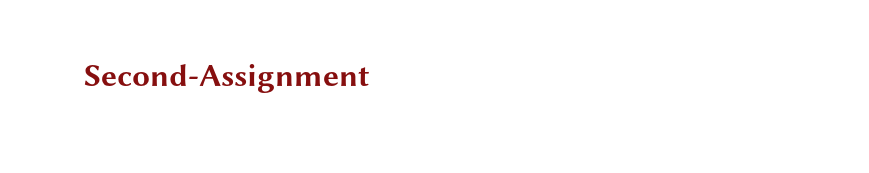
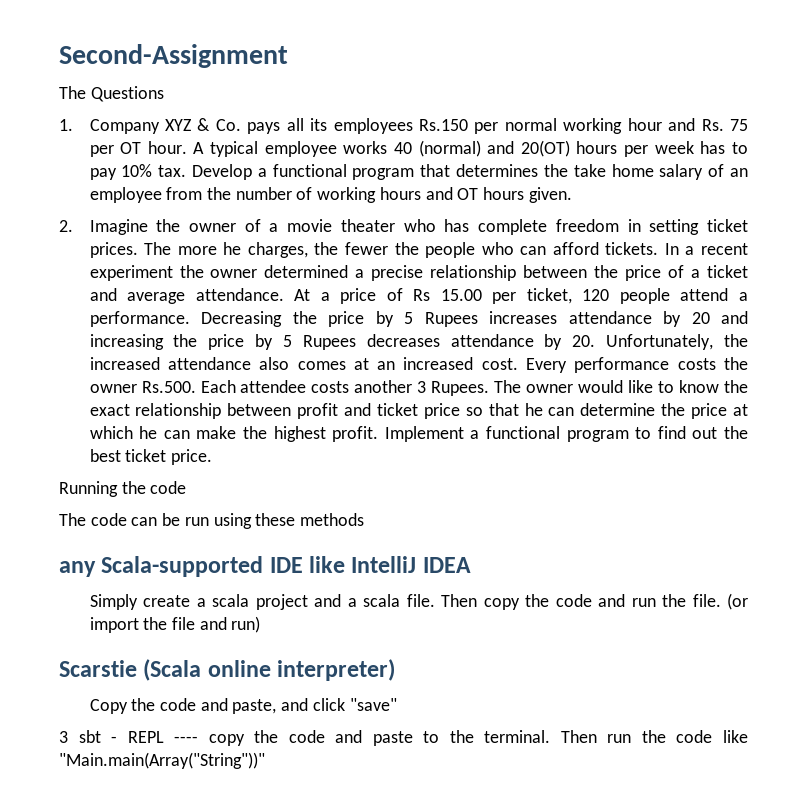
+ The Questions
+ 1. Company XYZ & Co. pays all its employees Rs.150 per normal working hour and Rs. 75 per OT hour. A typical employee works 40 (normal) and 20(OT) hours per week has to pay 10% tax. Develop a functional program that determines the take home salary of an employee from the number of working hours and OT hours given.
+ 2. Imagine the owner of a movie theater who has complete freedom in setting ticket prices. The more he charges, the fewer the people who can afford tickets. In a recent experiment the owner determined a precise relationship between the price of a ticket and average attendance. At a price of Rs 15.00 per ticket, 120 people attend a performance. Decreasing the price by 5 Rupees increases attendance by 20 and increasing the price by 5 Rupees decreases attendance by 20. Unfortunately, the increased attendance also comes at an increased cost. Every performance costs the owner Rs.500. Each attendee costs another 3 Rupees. The owner would like to know the exact relationship between profit and ticket price so that he can determine the price at which he can make the highest profit. Implement a functional program to find out the best ticket price.
+ Running the code
+ The code can be run using these methods
+ any Scala-supported IDE like IntelliJ IDEA
+ Simply create a scala project and a scala file. Then copy the code and run the file. (or import the file and run)
+ Scarstie (Scala online interpreter)
+ Copy the code and paste, and click "save"
+ 3 sbt - REPL ---- copy the code and paste to the terminal. Then run the code like "Main.main(Array("String"))"

